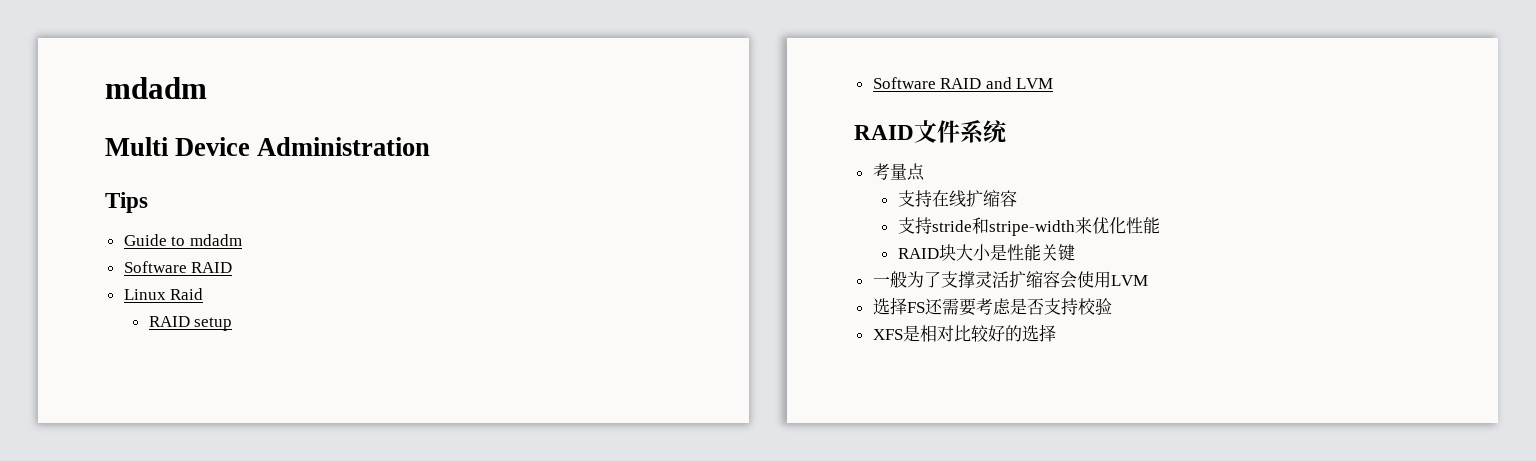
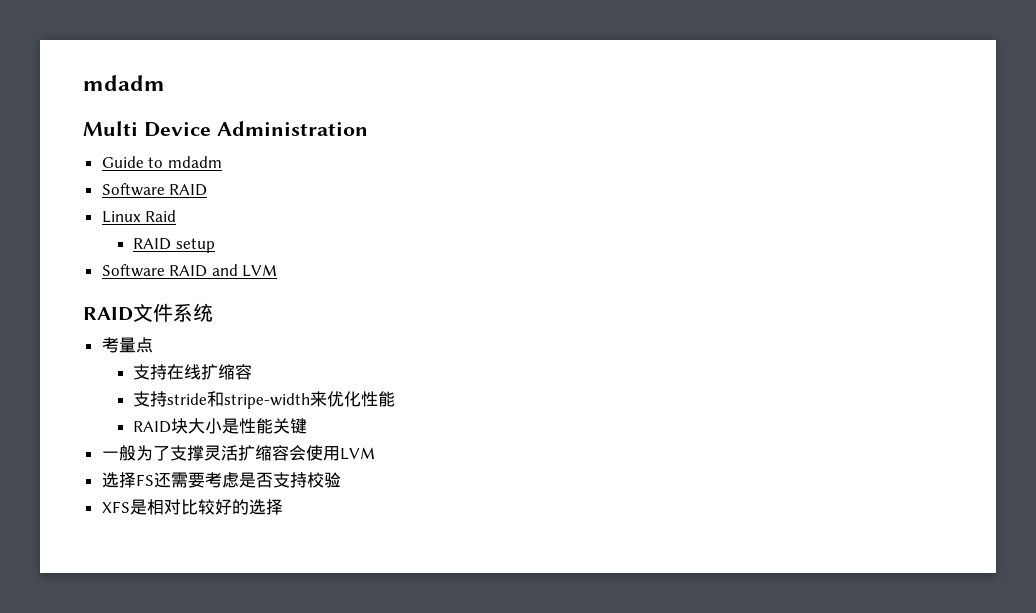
- Tips

